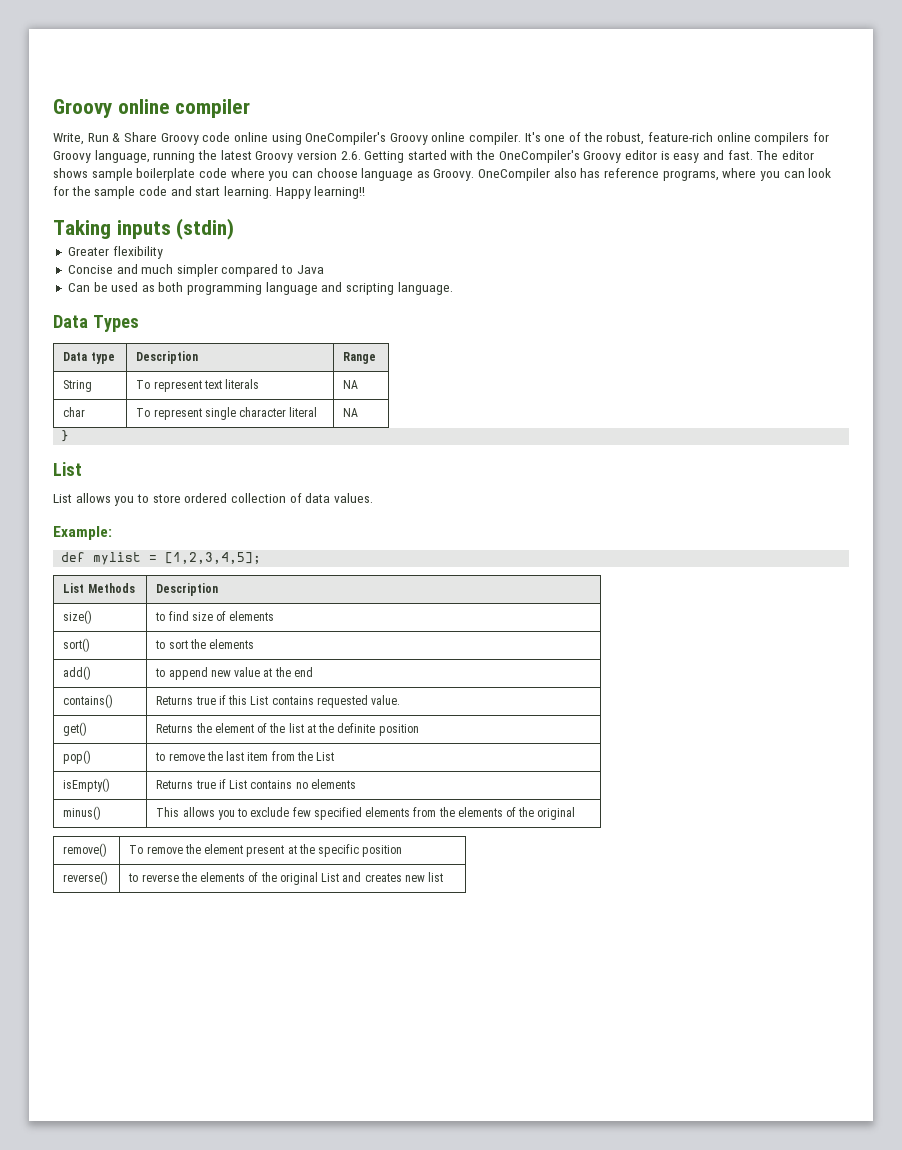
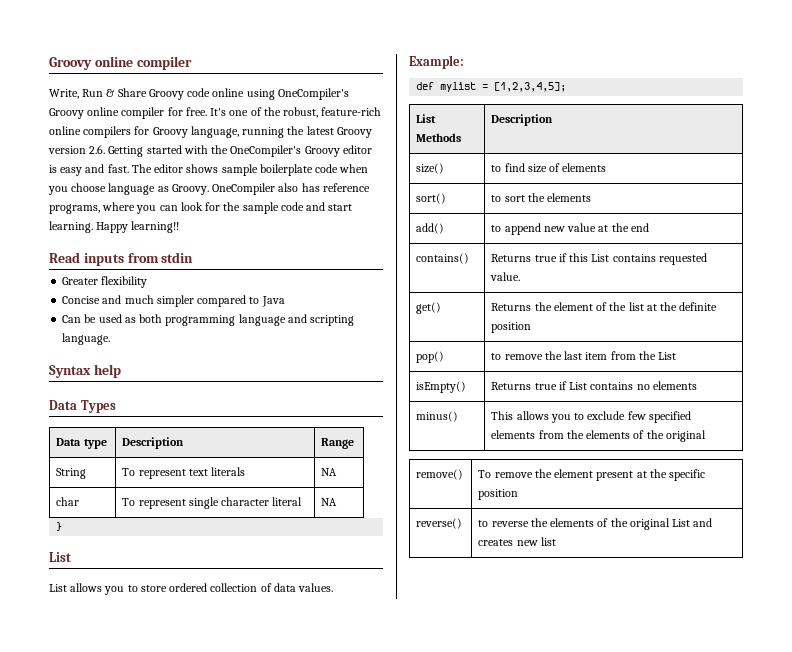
- Write, Run & Share Groovy code online using OneCompiler's Groovy online compiler.
+ Write, Run & Share Groovy code online using OneCompiler's Groovy online compiler for free.
- The editor shows sample boilerplate code where you can choose language as Groovy.
+ The editor shows sample boilerplate code when you choose language as Groovy.
- Taking inputs (stdin)
+ Read inputs from stdin
+ Syntax help

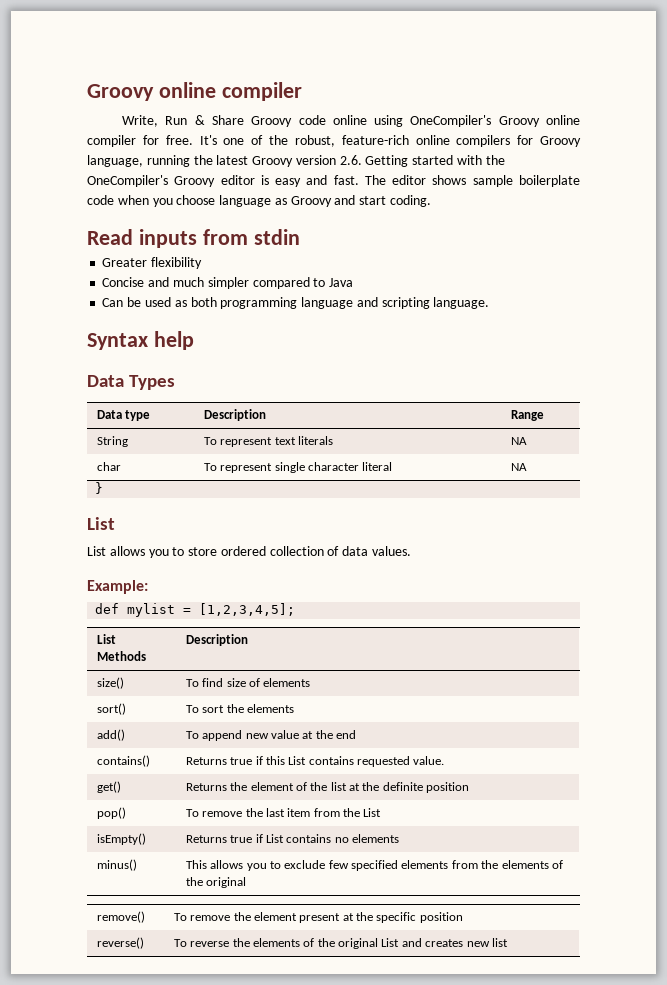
- The editor shows sample boilerplate code when you choose language as Groovy. OneCompiler also has reference programs, where you can look for the sample code and start learning. Happy learning!!
+ The editor shows sample boilerplate code when you choose language as Groovy and start coding.
- size() | to find size of elements
+ size() | To find size of elements
- sort() | to sort the elements
+ sort() | To sort the elements
- add() | to append new value at the end
+ add() | To append new value at the end
- pop() | to remove the last item from the List
+ pop() | To remove the last item from the List
- reverse() | to reverse the elements of the original List and creates new list
+ reverse() | To reverse the elements of the original List and creates new list

